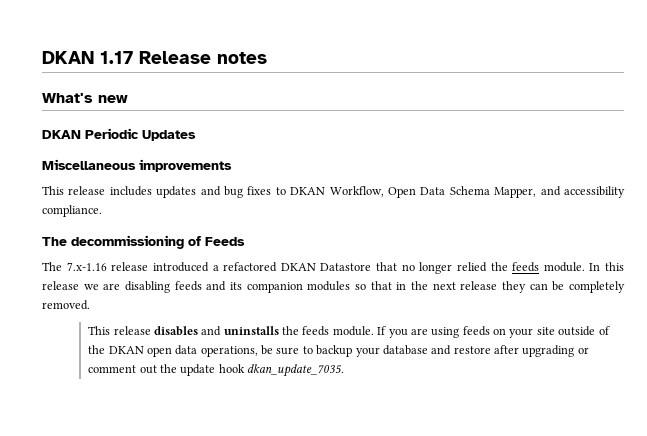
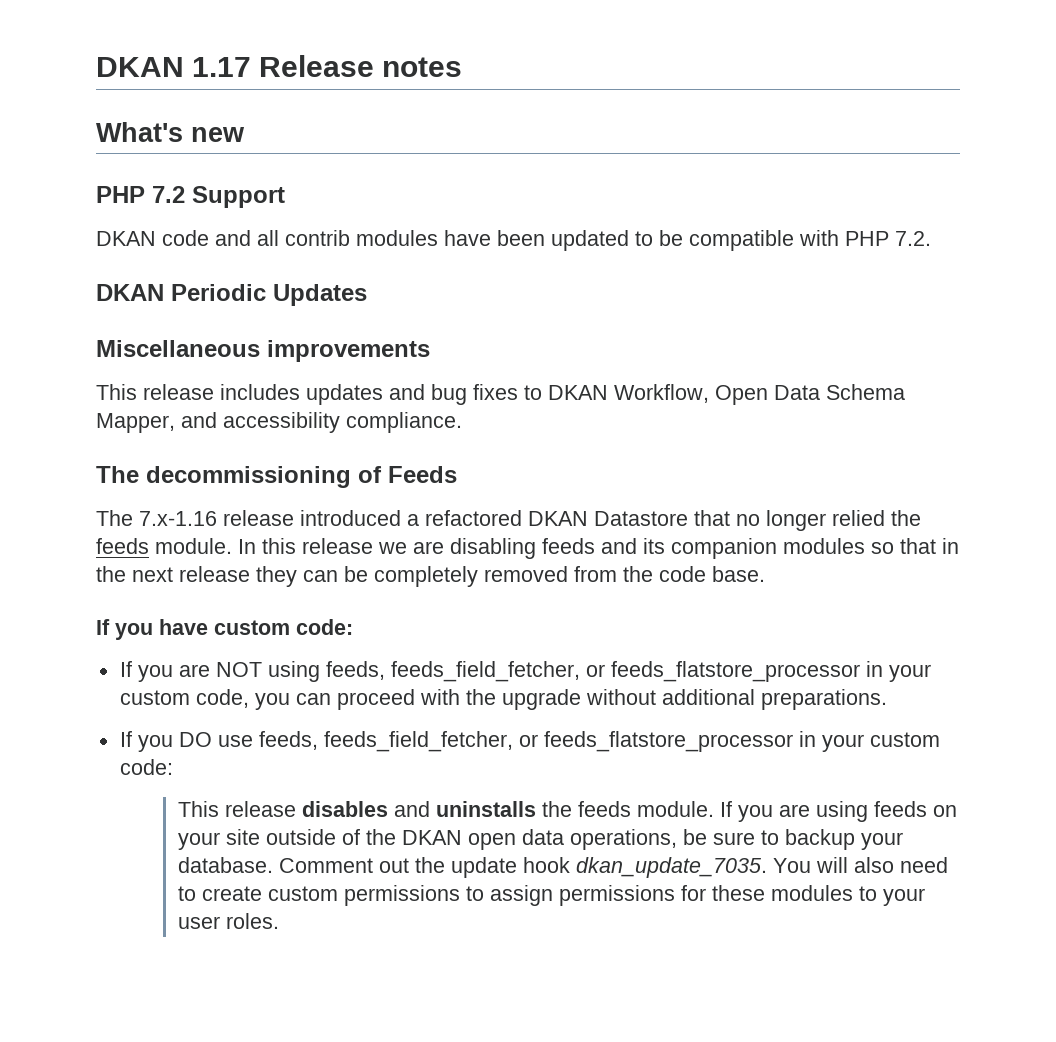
+ PHP 7.2 Support
+ DKAN code and all contrib modules have been updated to be compatible with PHP 7.2.
- In this release we are disabling feeds and its companion modules so that in the next release they can be completely removed.
+ In this release we are disabling feeds and its companion modules so that in the next release they can be completely removed from the code base.
+ If you have custom code:
+ If you are NOT using feeds, feeds_field_fetcher, or feeds_flatstore_processor in your custom code, you can proceed with the upgrade without additional preparations.
+ If you DO use feeds, feeds_field_fetcher, or feeds_flatstore_processor in your custom code:
- If you are using feeds on your site outside of the DKAN open data operations, be sure to backup your database and restore after upgrading or comment out the update hook dkan_update_7035.
+ If you are using feeds on your site outside of the DKAN open data operations, be sure to backup your database. Comment out the update hook dkan_update_7035.
+ You will also need to create custom permissions to assign permissions for these modules to your user roles.

